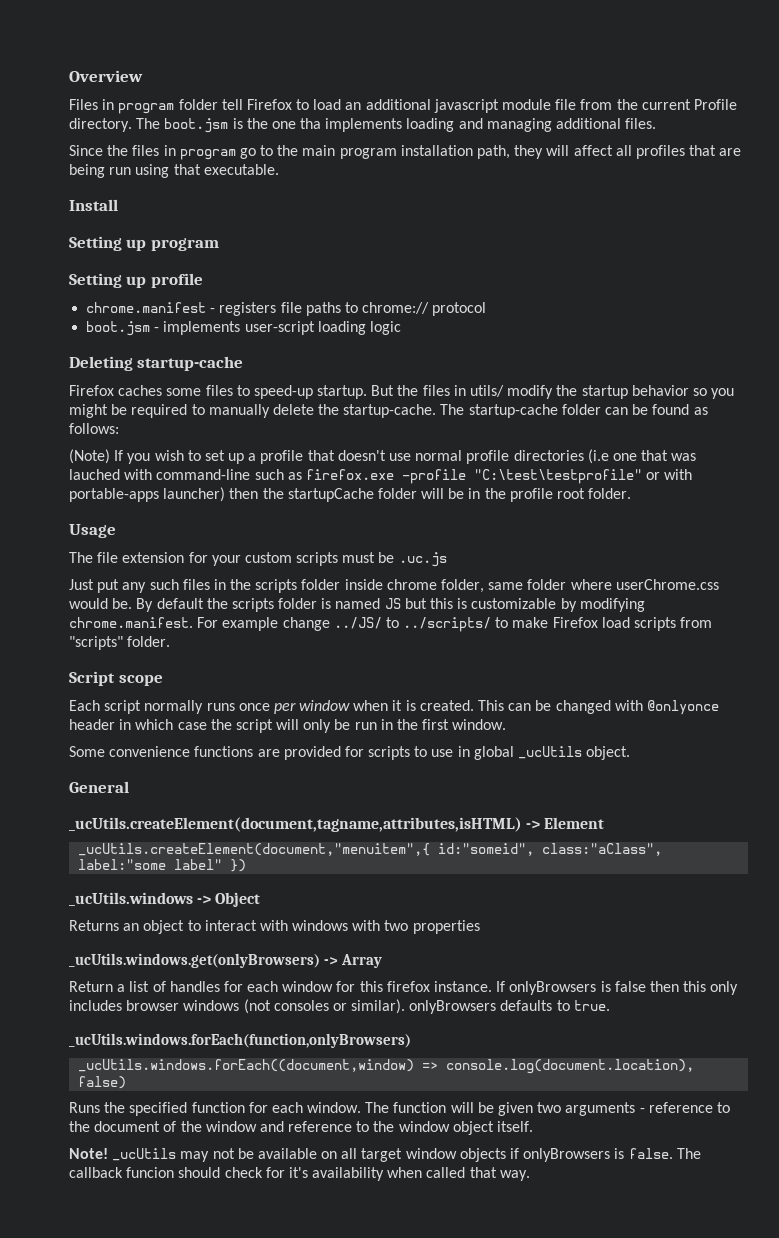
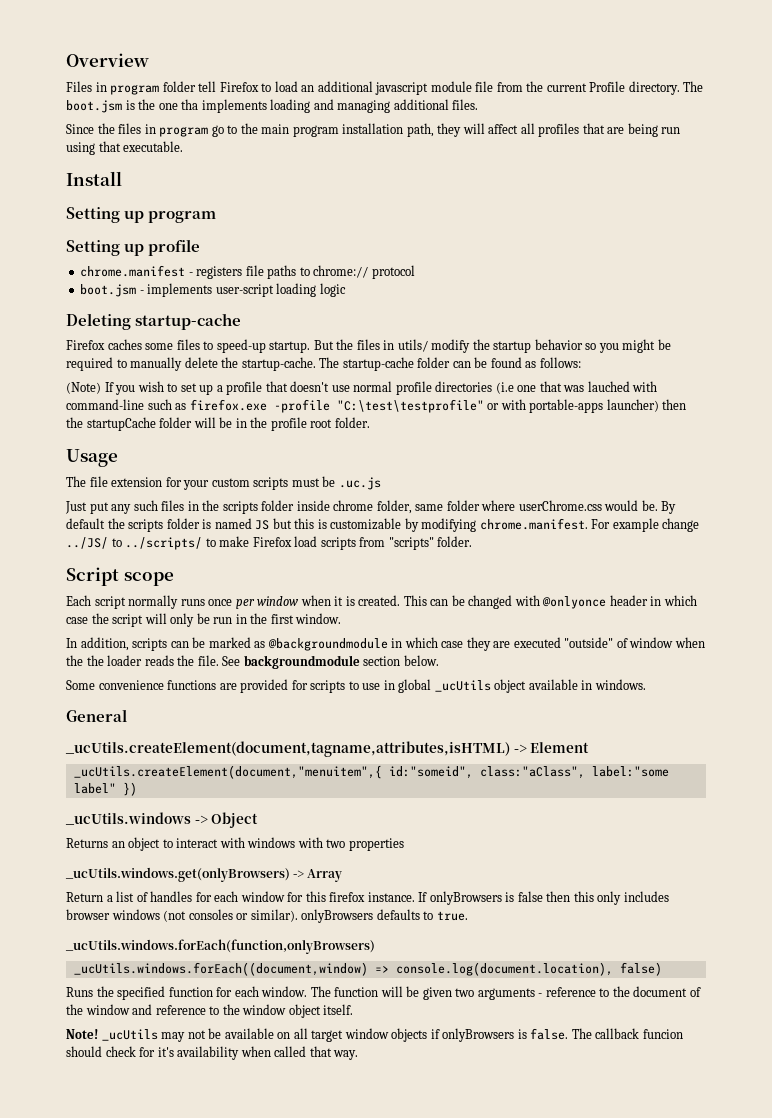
+ In addition, scripts can be marked as @backgroundmodule in which case they are executed "outside" of window when the the loader reads the file. See backgroundmodule section below.
- Some convenience functions are provided for scripts to use in global _ucUtils object.
+ Some convenience functions are provided for scripts to use in global _ucUtils object available in windows.

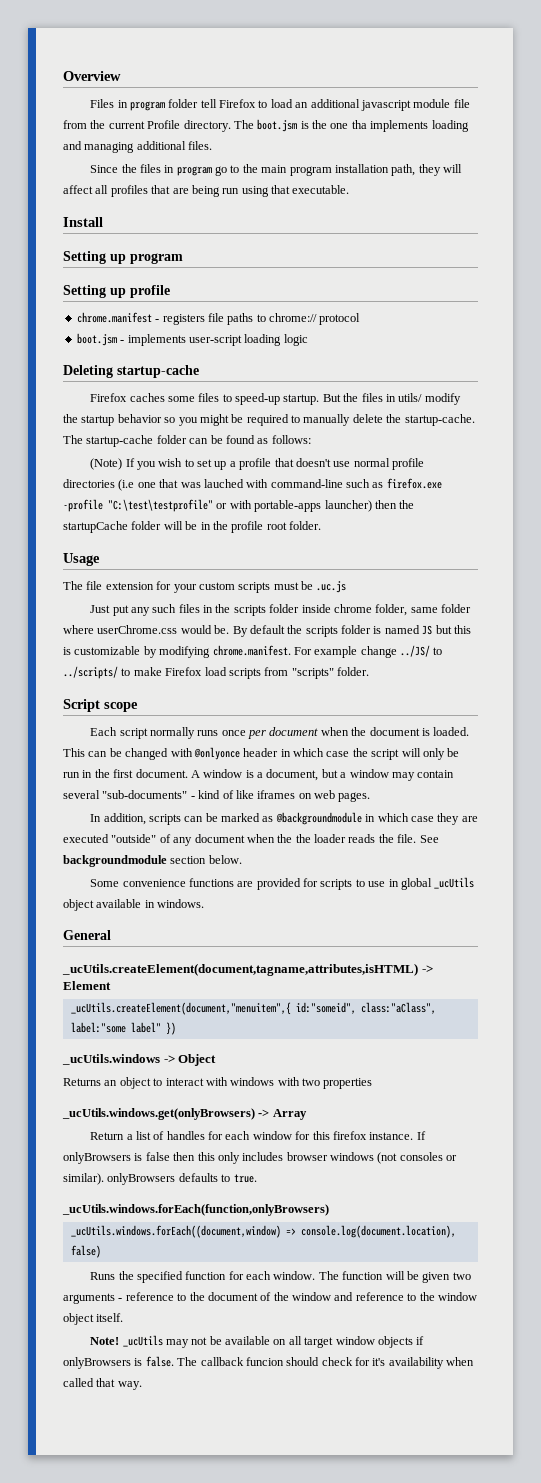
- Each script normally runs once per window when it is created.
+ Each script normally runs once per document when the document is loaded.
- This can be changed with @onlyonce header in which case the script will only be run in the first window.
+ This can be changed with @onlyonce header in which case the script will only be run in the first document. A window is a document, but a window may contain several "sub-documents" - kind of like iframes on web pages.
- In addition, scripts can be marked as @backgroundmodule in which case they are executed "outside" of window when the the loader reads the file.
+ In addition, scripts can be marked as @backgroundmodule in which case they are executed "outside" of any document when the the loader reads the file.

